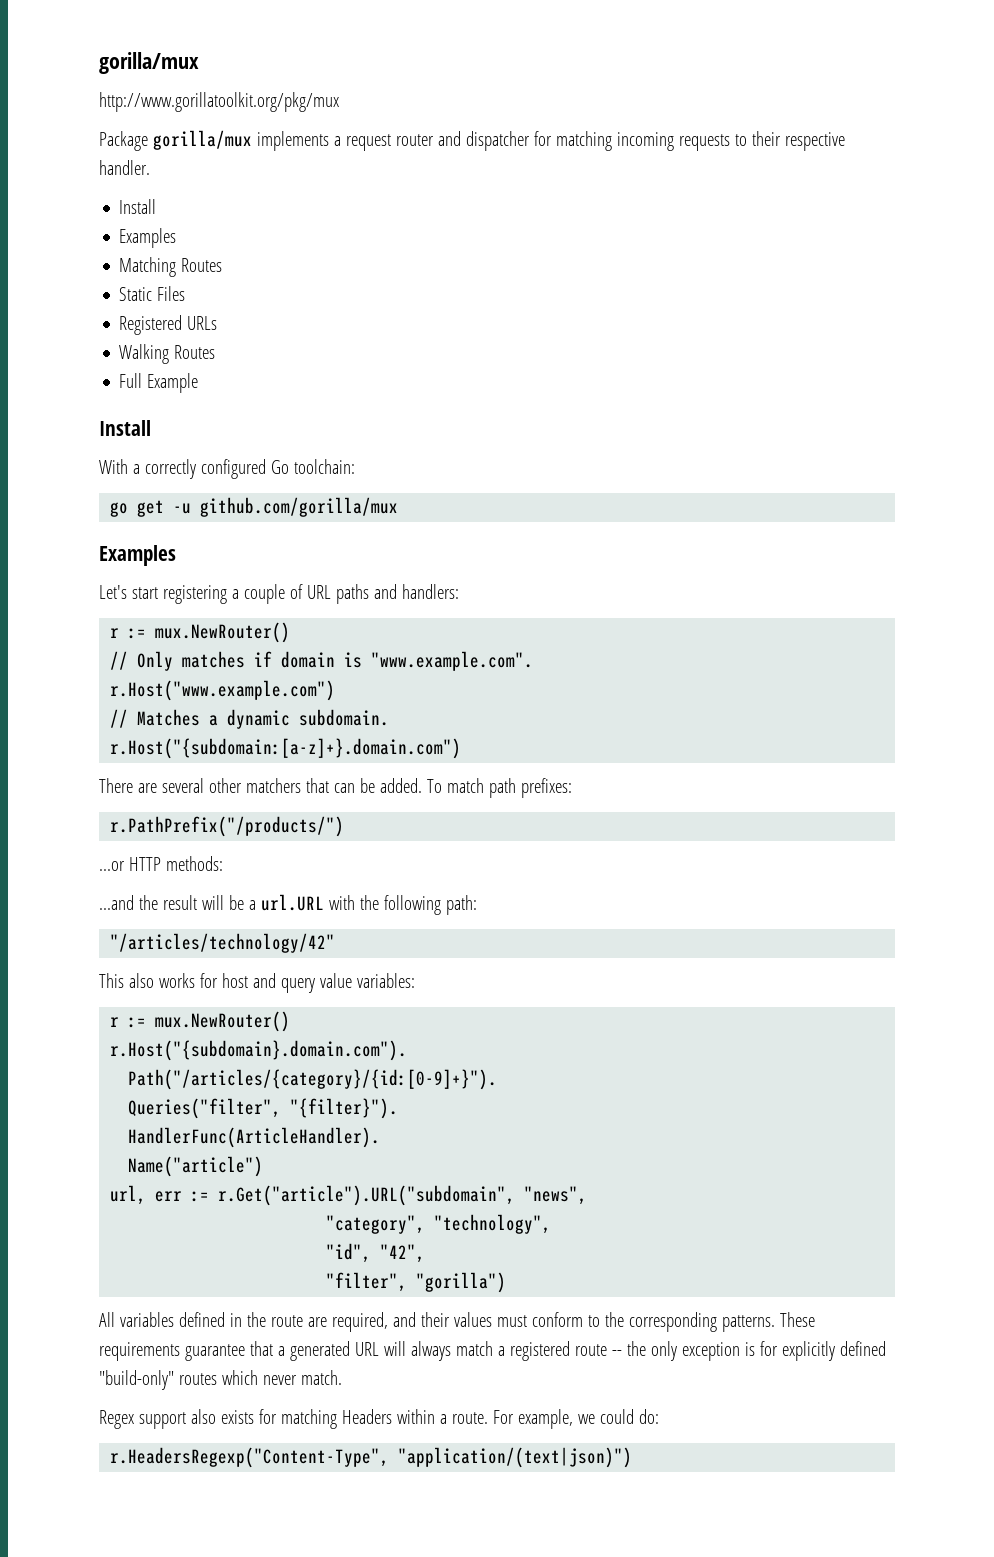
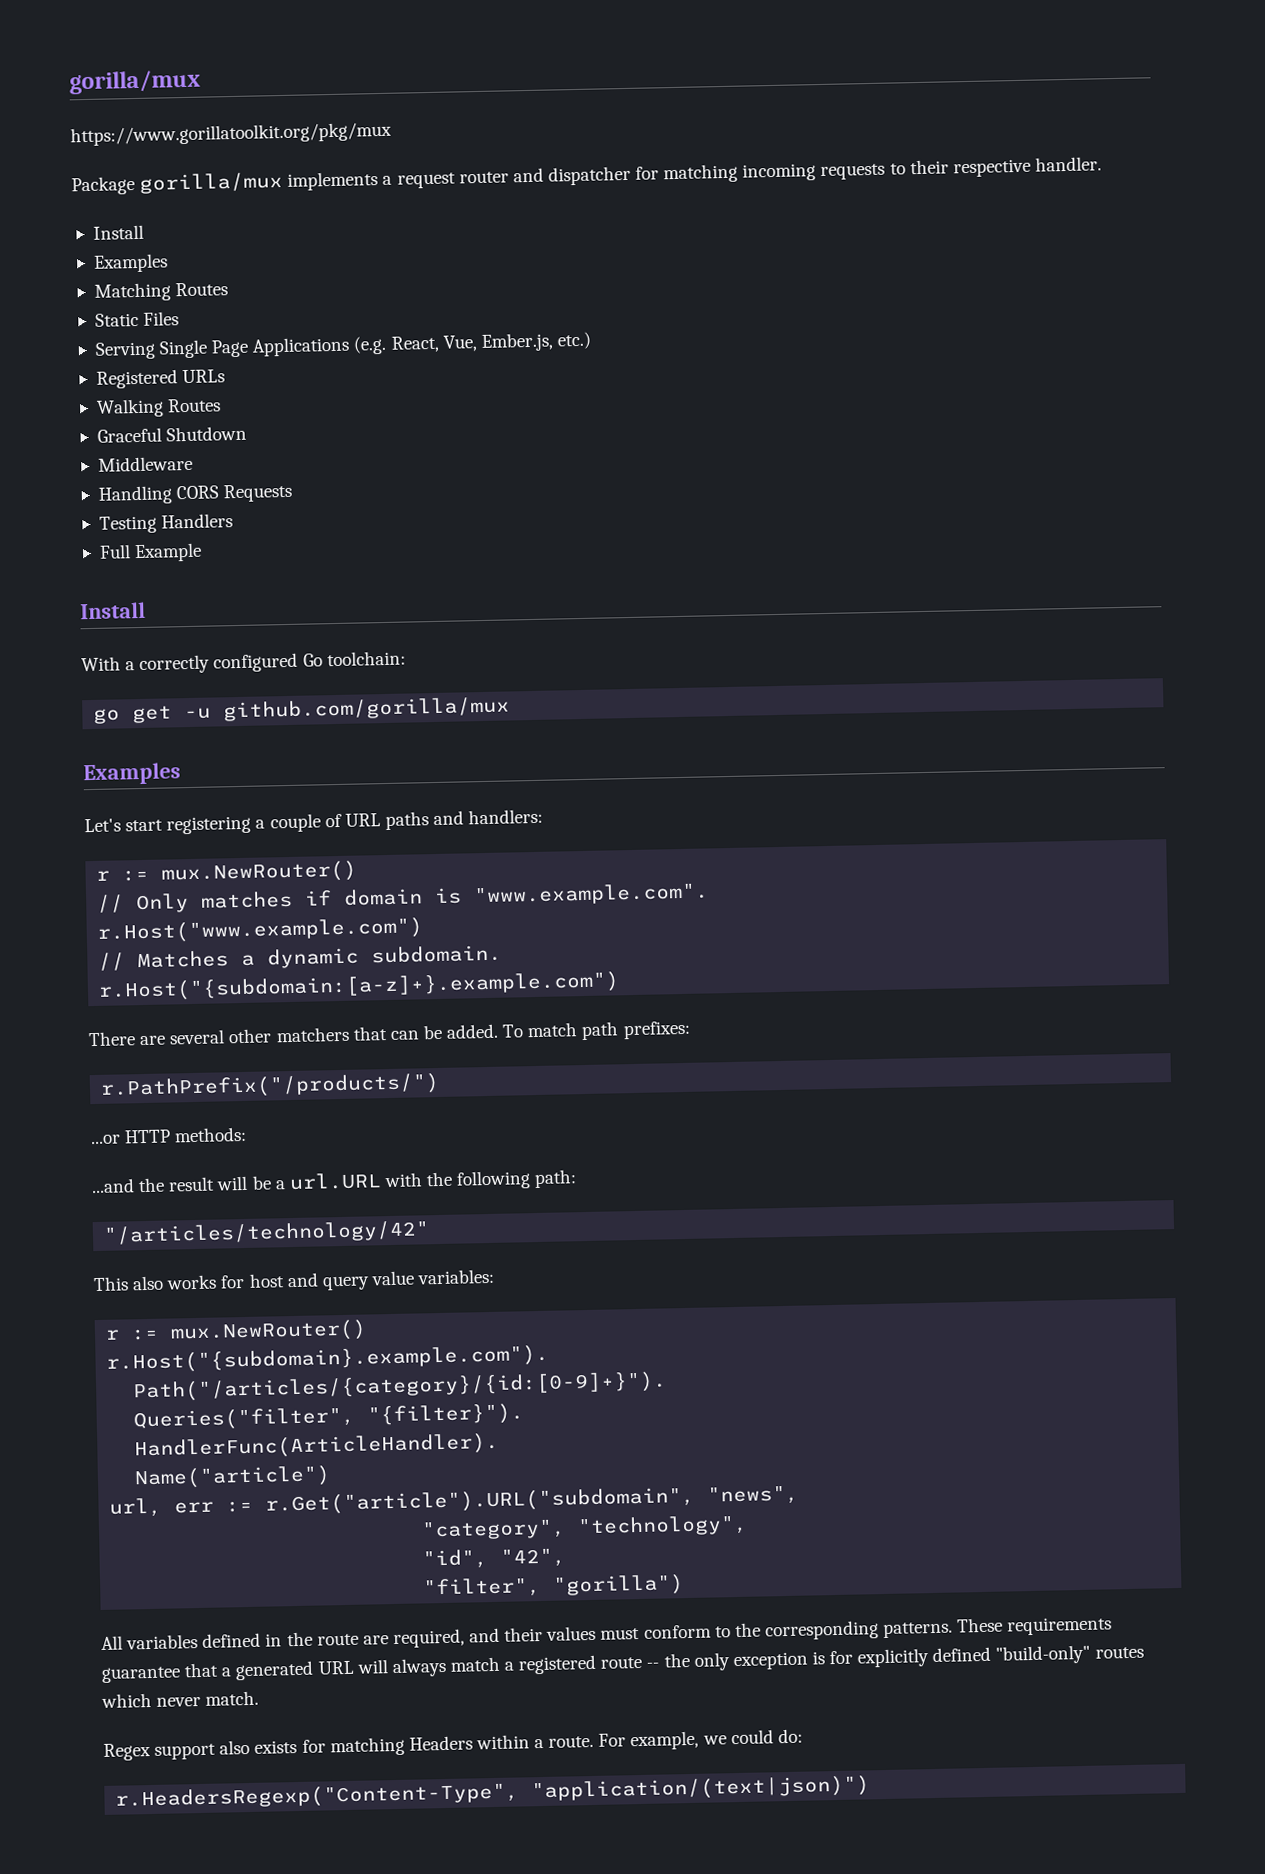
- http://www.gorillatoolkit.org/pkg/mux
+ https://www.gorillatoolkit.org/pkg/mux
+ Serving Single Page Applications (e.g. React, Vue, Ember.js, etc.)
  Registered URLs
  Walking Routes
+ Graceful Shutdown
+ Middleware
+ Handling CORS Requests
+ Testing Handlers
- r.Host("{subdomain:[a-z]+}.domain.com")
+ r.Host("{subdomain:[a-z]+}.example.com")
- r.Host("{subdomain}.domain.com").
+ r.Host("{subdomain}.example.com").

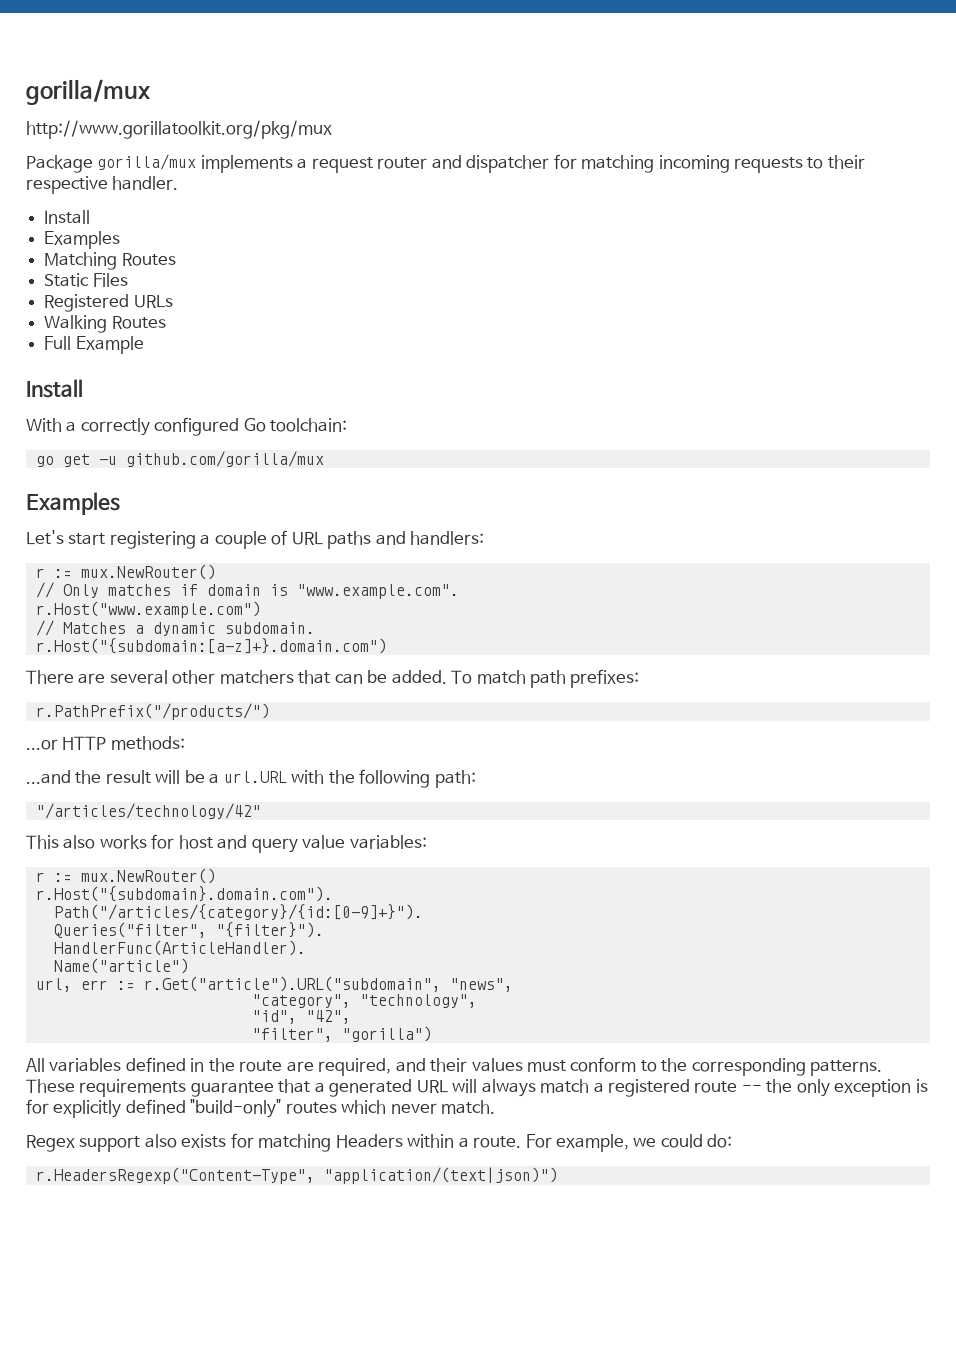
- https://www.gorillatoolkit.org/pkg/mux
+ http://www.gorillatoolkit.org/pkg/mux
- Serving Single Page Applications (e.g. React, Vue, Ember.js, etc.)
  Registered URLs
  Walking Routes
- Graceful Shutdown
- Middleware
- Handling CORS Requests
- Testing Handlers
- r.Host("{subdomain:[a-z]+}.example.com")
+ r.Host("{subdomain:[a-z]+}.domain.com")
- r.Host("{subdomain}.example.com").
+ r.Host("{subdomain}.domain.com").

